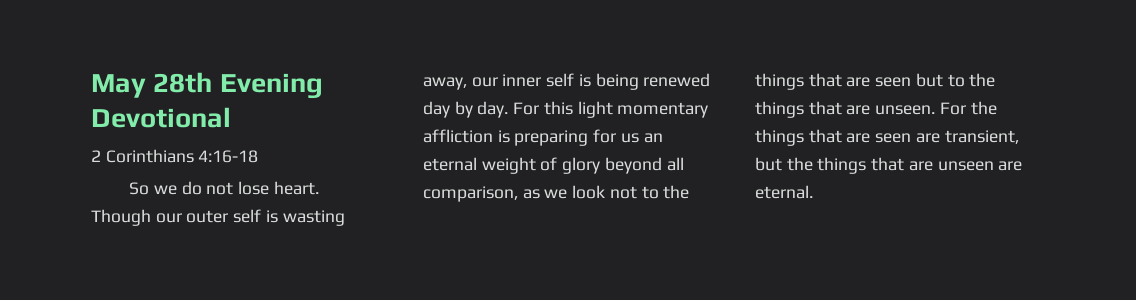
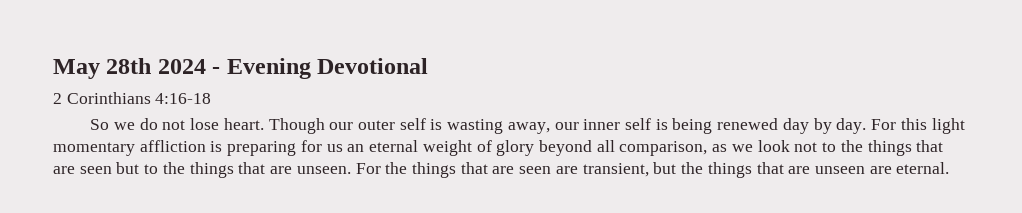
- May 28th Evening Devotional
+ May 28th 2024 - Evening Devotional

